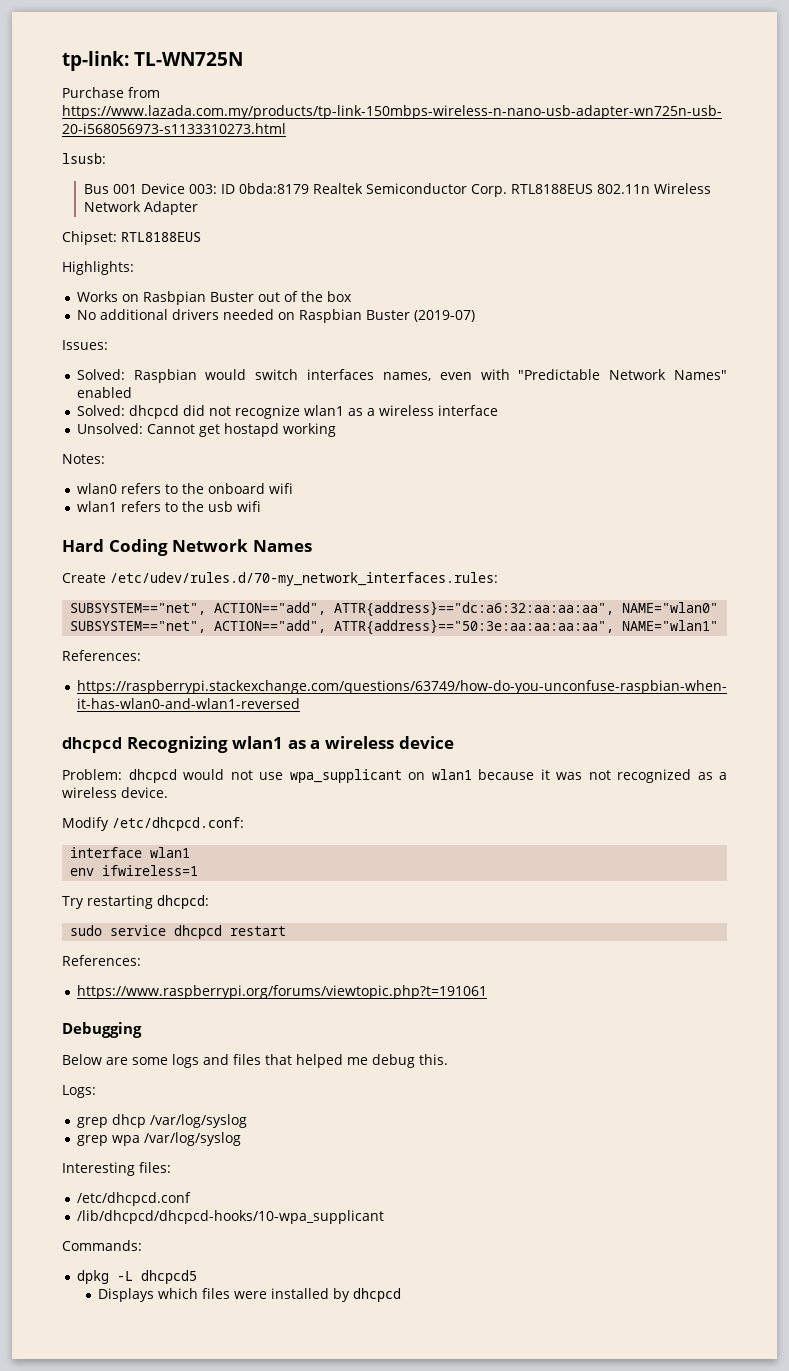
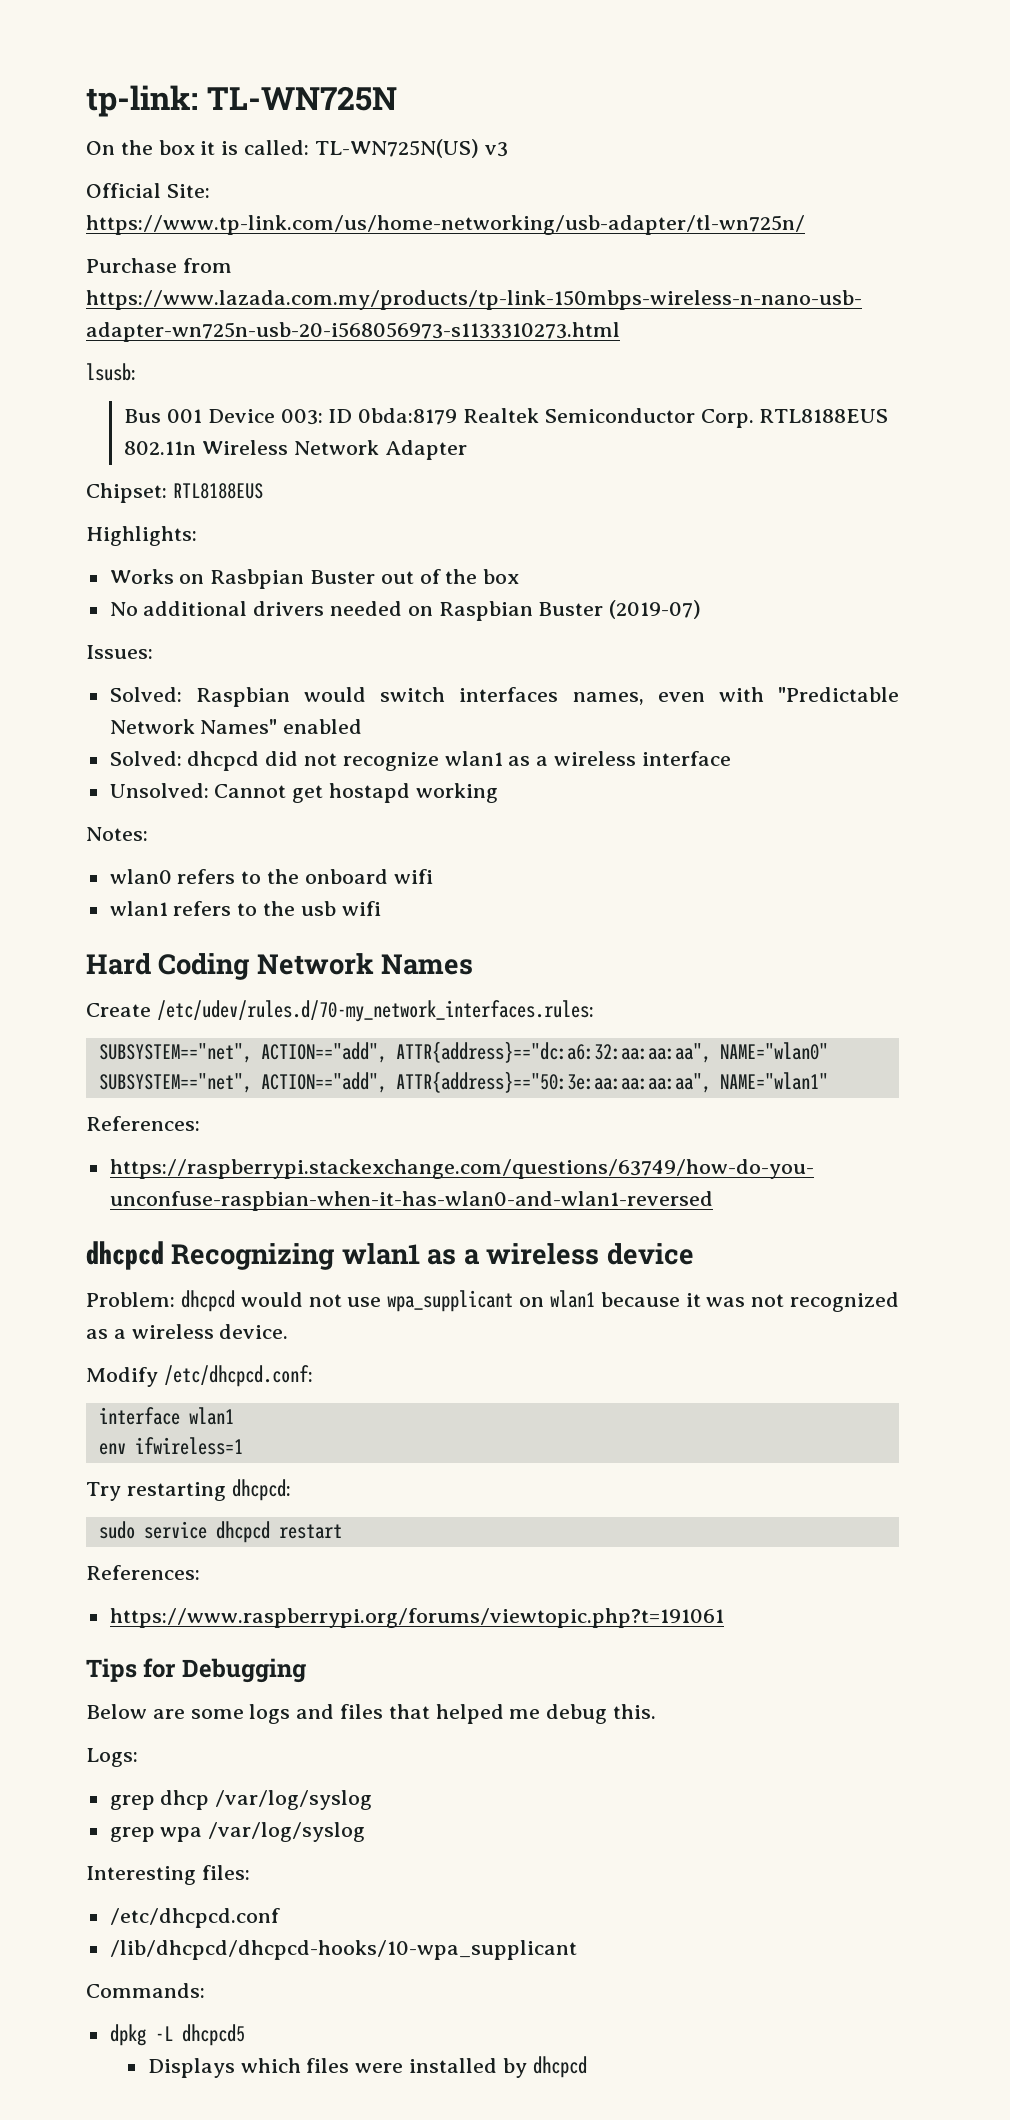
+ On the box it is called: TL-WN725N(US) v3
+ Official Site: https://www.tp-link.com/us/home-networking/usb-adapter/tl-wn725n/
- Debugging
+ Tips for Debugging

